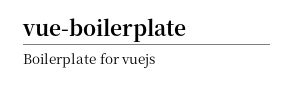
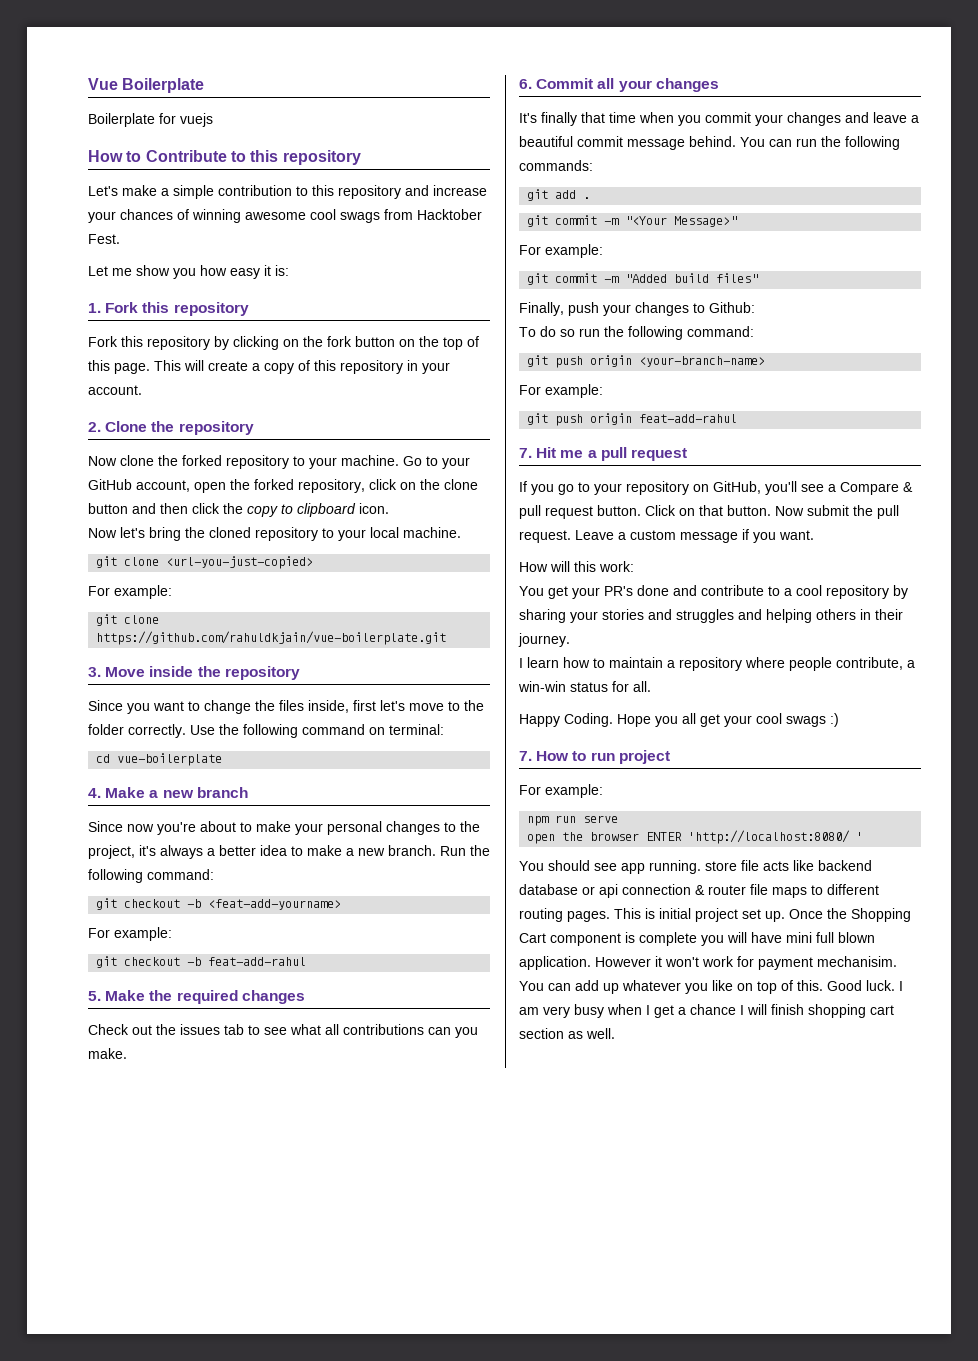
- vue-boilerplate
+ Vue Boilerplate
+ How to Contribute to this repository
+ Let's make a simple contribution to this repository and increase your chances of winning awesome cool swags from Hacktober Fest.
+ Let me show you how easy it is:
+ 1. Fork this repository
+ Fork this repository by clicking on the fork button on the top of this page. This will create a copy of this repository in your account.
+ 2. Clone the repository
+ Now clone the forked repository to your machine. Go to your GitHub account, open the forked repository, click on the clone button and then click the copy to clipboard icon.
+ Now let's bring the cloned repository to your local machine.
+ git clone <url-you-just-copied>
+ For example:
+ git clone https://github.com/rahuldkjain/vue-boilerplate.git
+ 3. Move inside the repository
+ Since you want to change the files inside, first let's move to the folder correctly. Use the following command on terminal:
+ cd vue-boilerplate
+ 4. Make a new branch
+ Since now you're about to make your personal changes to the project, it's always a better idea to make a new branch. Run the following command:
+ git checkout -b <feat-add-yourname>
+ For example:
+ git checkout -b feat-add-rahul
+ 5. Make the required changes
+ Check out the issues tab to see what all contributions can you make.
+ 6. Commit all your changes
+ It's finally that time when you commit your changes and leave a beautiful commit message behind. You can run the following commands:
+ git add .
+ git commit -m "<Your Message>"
+ For example:
+ git commit -m "Added build files"
+ Finally, push your changes to Github:
+ To do so run the following command:
+ git push origin <your-branch-name>
+ For example:
+ git push origin feat-add-rahul
+ 7. Hit me a pull request
+ If you go to your repository on GitHub, you'll see a Compare & pull request button. Click on that button. Now submit the pull request. Leave a custom message if you want.
+ How will this work:
+ You get your PR's done and contribute to a cool repository by sharing your stories and struggles and helping others in their journey.
+ I learn how to maintain a repository where people contribute, a win-win status for all.
+ Happy Coding. Hope you all get your cool swags :)
+ 7. How to run project
+ For example:
+ npm run serve
+ open the browser ENTER 'http://localhost:8080/ '
+ You should see app running. store file acts like backend database or api connection & router file maps to different routing pages. This is initial project set up. Once the Shopping Cart component is complete you will have mini full blown application. However it won't work for payment mechanisim. You can add up whatever you like on top of this. Good luck. I am very busy when I get a chance I will finish shopping cart section as well.

